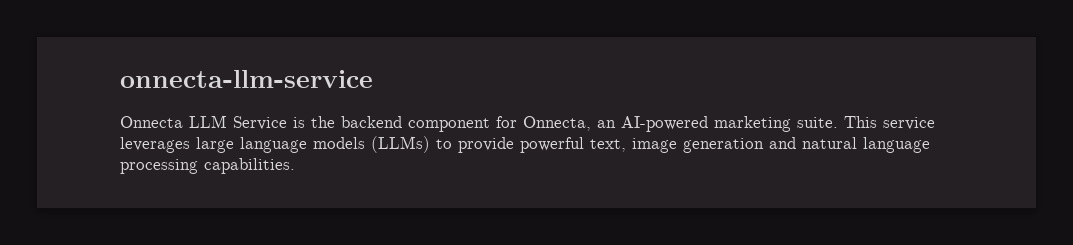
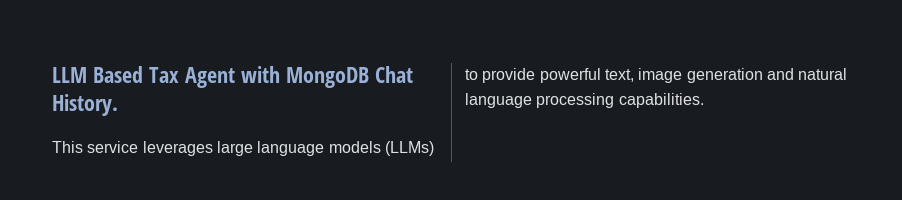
- onnecta-llm-service
- Onnecta LLM Service is the backend component for Onnecta, an AI-powered marketing suite. This service leverages large language models (LLMs) to provide powerful text, image generation and natural language processing capabilities.
+ LLM Based Tax Agent with MongoDB Chat History.
+ This service leverages large language models (LLMs) to provide powerful text, image generation and natural language processing capabilities.

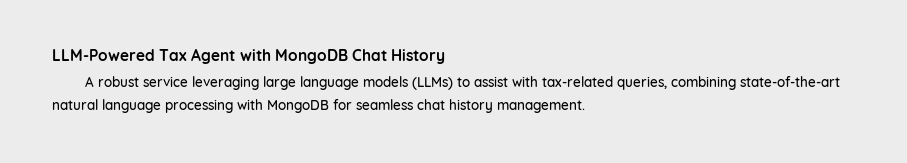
- LLM Based Tax Agent with MongoDB Chat History.
- This service leverages large language models (LLMs) to provide powerful text, image generation and natural language processing capabilities.
+ LLM-Powered Tax Agent with MongoDB Chat History
+ A robust service leveraging large language models (LLMs) to assist with tax-related queries, combining state-of-the-art natural language processing with MongoDB for seamless chat history management.

